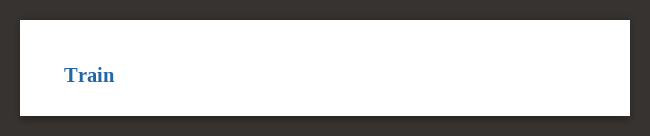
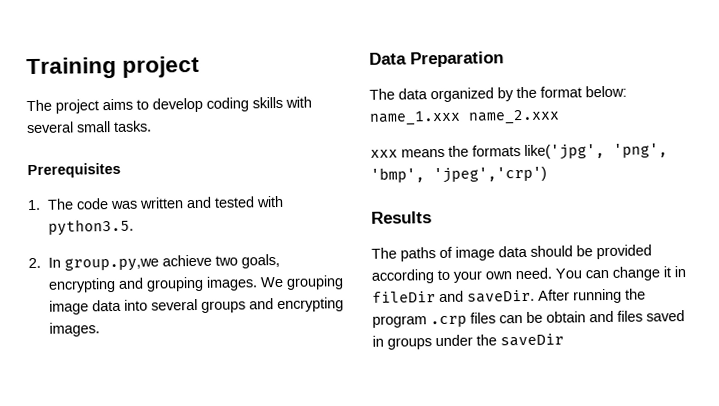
- Train
+ Training project
+ The project aims to develop coding skills with several small tasks.
+ Prerequisites
+ 1. The code was written and tested with python3.5.
+ 2. In group.py,we achieve two goals, encrypting and grouping images. We grouping image data into several groups and encrypting images.
+ Data Preparation
+ The data organized by the format below: name_1.xxx name_2.xxx
+ xxx means the formats like('jpg', 'png', 'bmp', 'jpeg','crp')
+ Results
+ The paths of image data should be provided according to your own need. You can change it in fileDir and saveDir. After running the program .crp files can be obtain and files saved in groups under the saveDir

